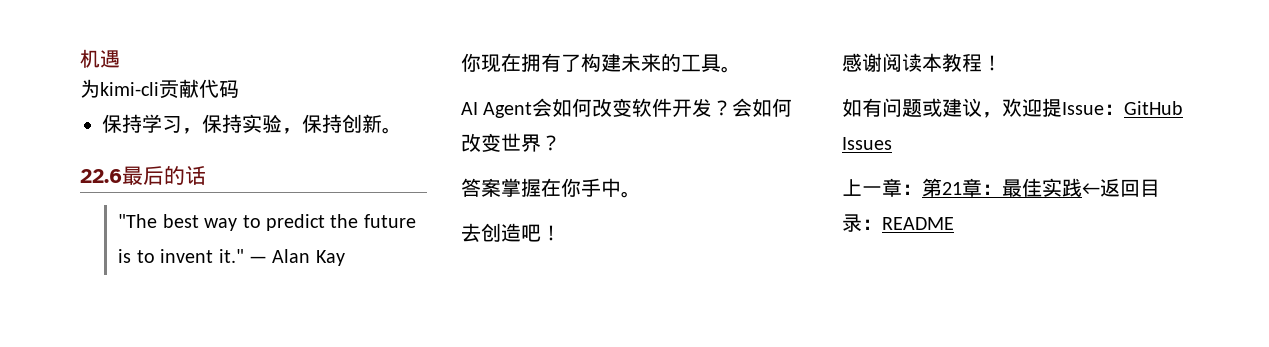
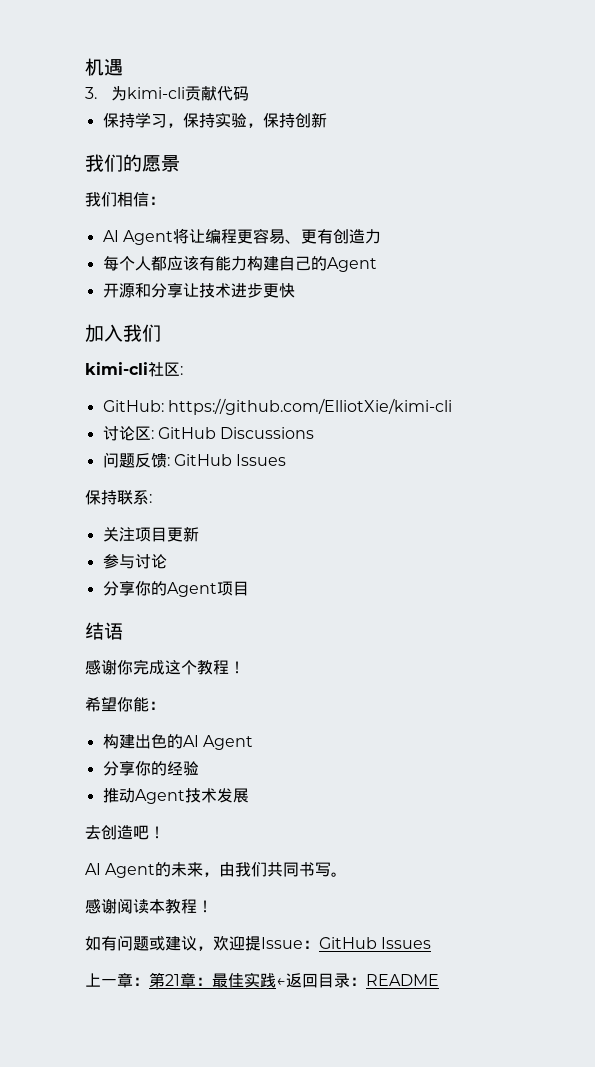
- 为kimi-cli贡献代码
+ 3.为kimi-cli贡献代码
- 保持学习，保持实验，保持创新。
- 22.6最后的话
- "The best way to predict the future is to invent it." — Alan Kay
- 你现在拥有了构建未来的工具。
- AI Agent会如何改变软件开发？会如何改变世界？
- 答案掌握在你手中。
+ 保持学习，保持实验，保持创新
+ 我们的愿景
+ 我们相信：
+ AI Agent将让编程更容易、更有创造力
+ 每个人都应该有能力构建自己的Agent
+ 开源和分享让技术进步更快
+ 加入我们
+ kimi-cli社区:
+ GitHub: https://github.com/ElliotXie/kimi-cli
+ 讨论区: GitHub Discussions
+ 问题反馈: GitHub Issues
+ 保持联系:
+ 关注项目更新
+ 参与讨论
+ 分享你的Agent项目
+ 结语
+ 感谢你完成这个教程！
+ 希望你能：
+ 构建出色的AI Agent
+ 分享你的经验
+ 推动Agent技术发展
  去创造吧！
+ AI Agent的未来，由我们共同书写。

